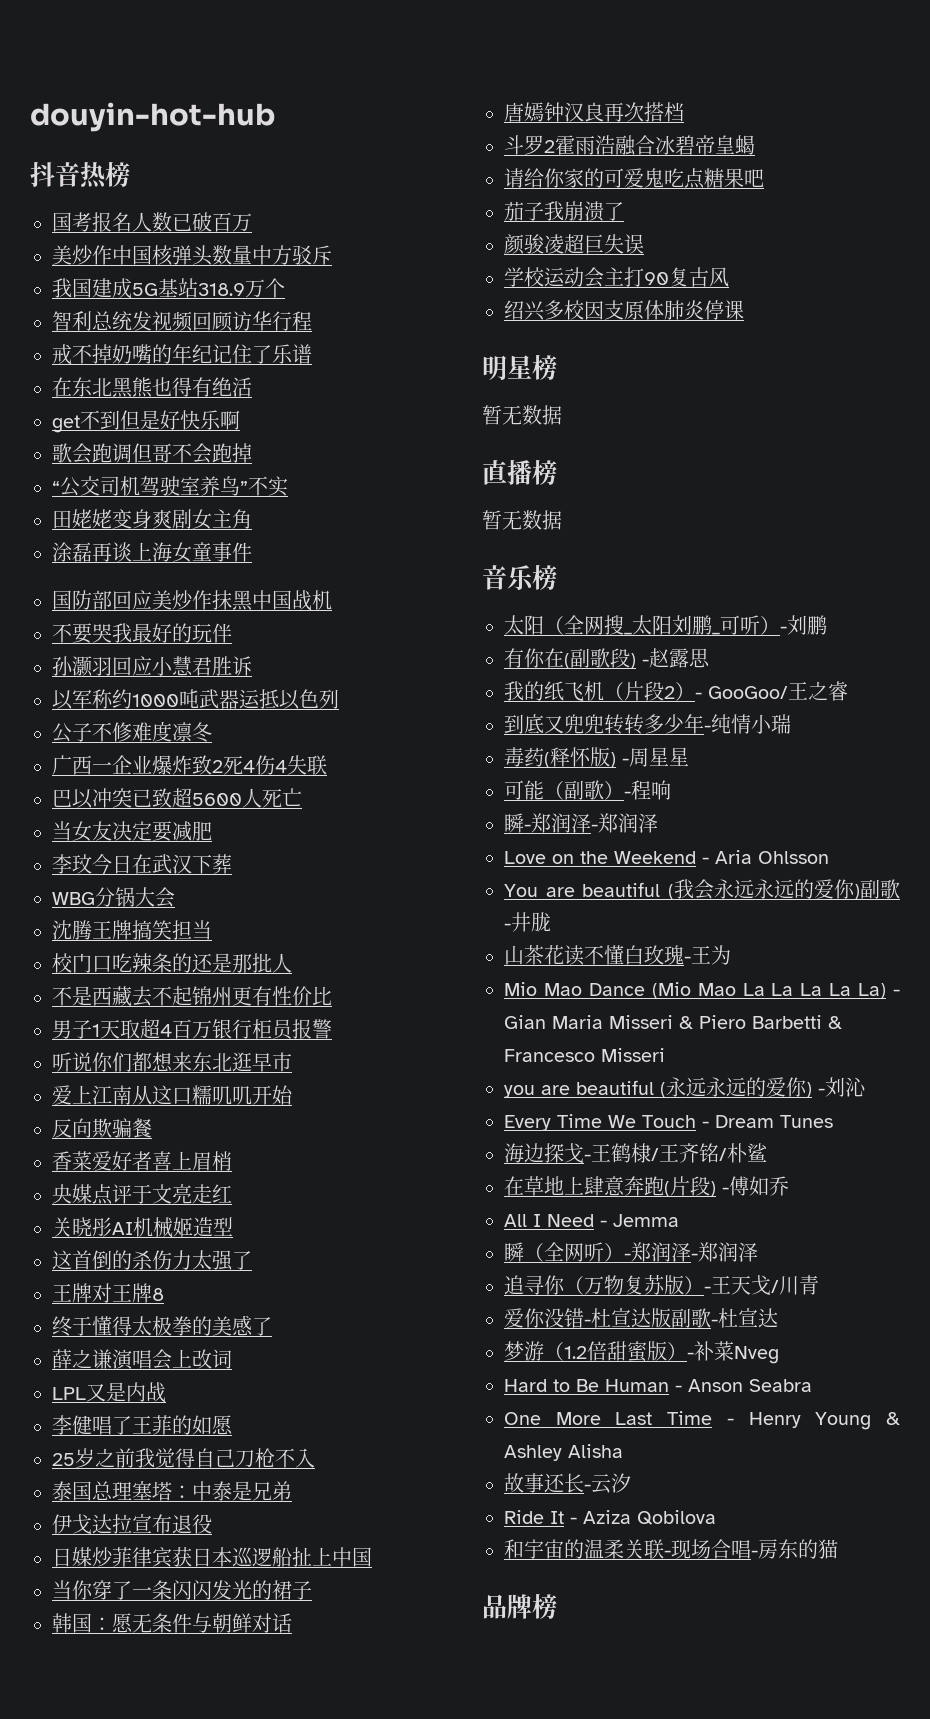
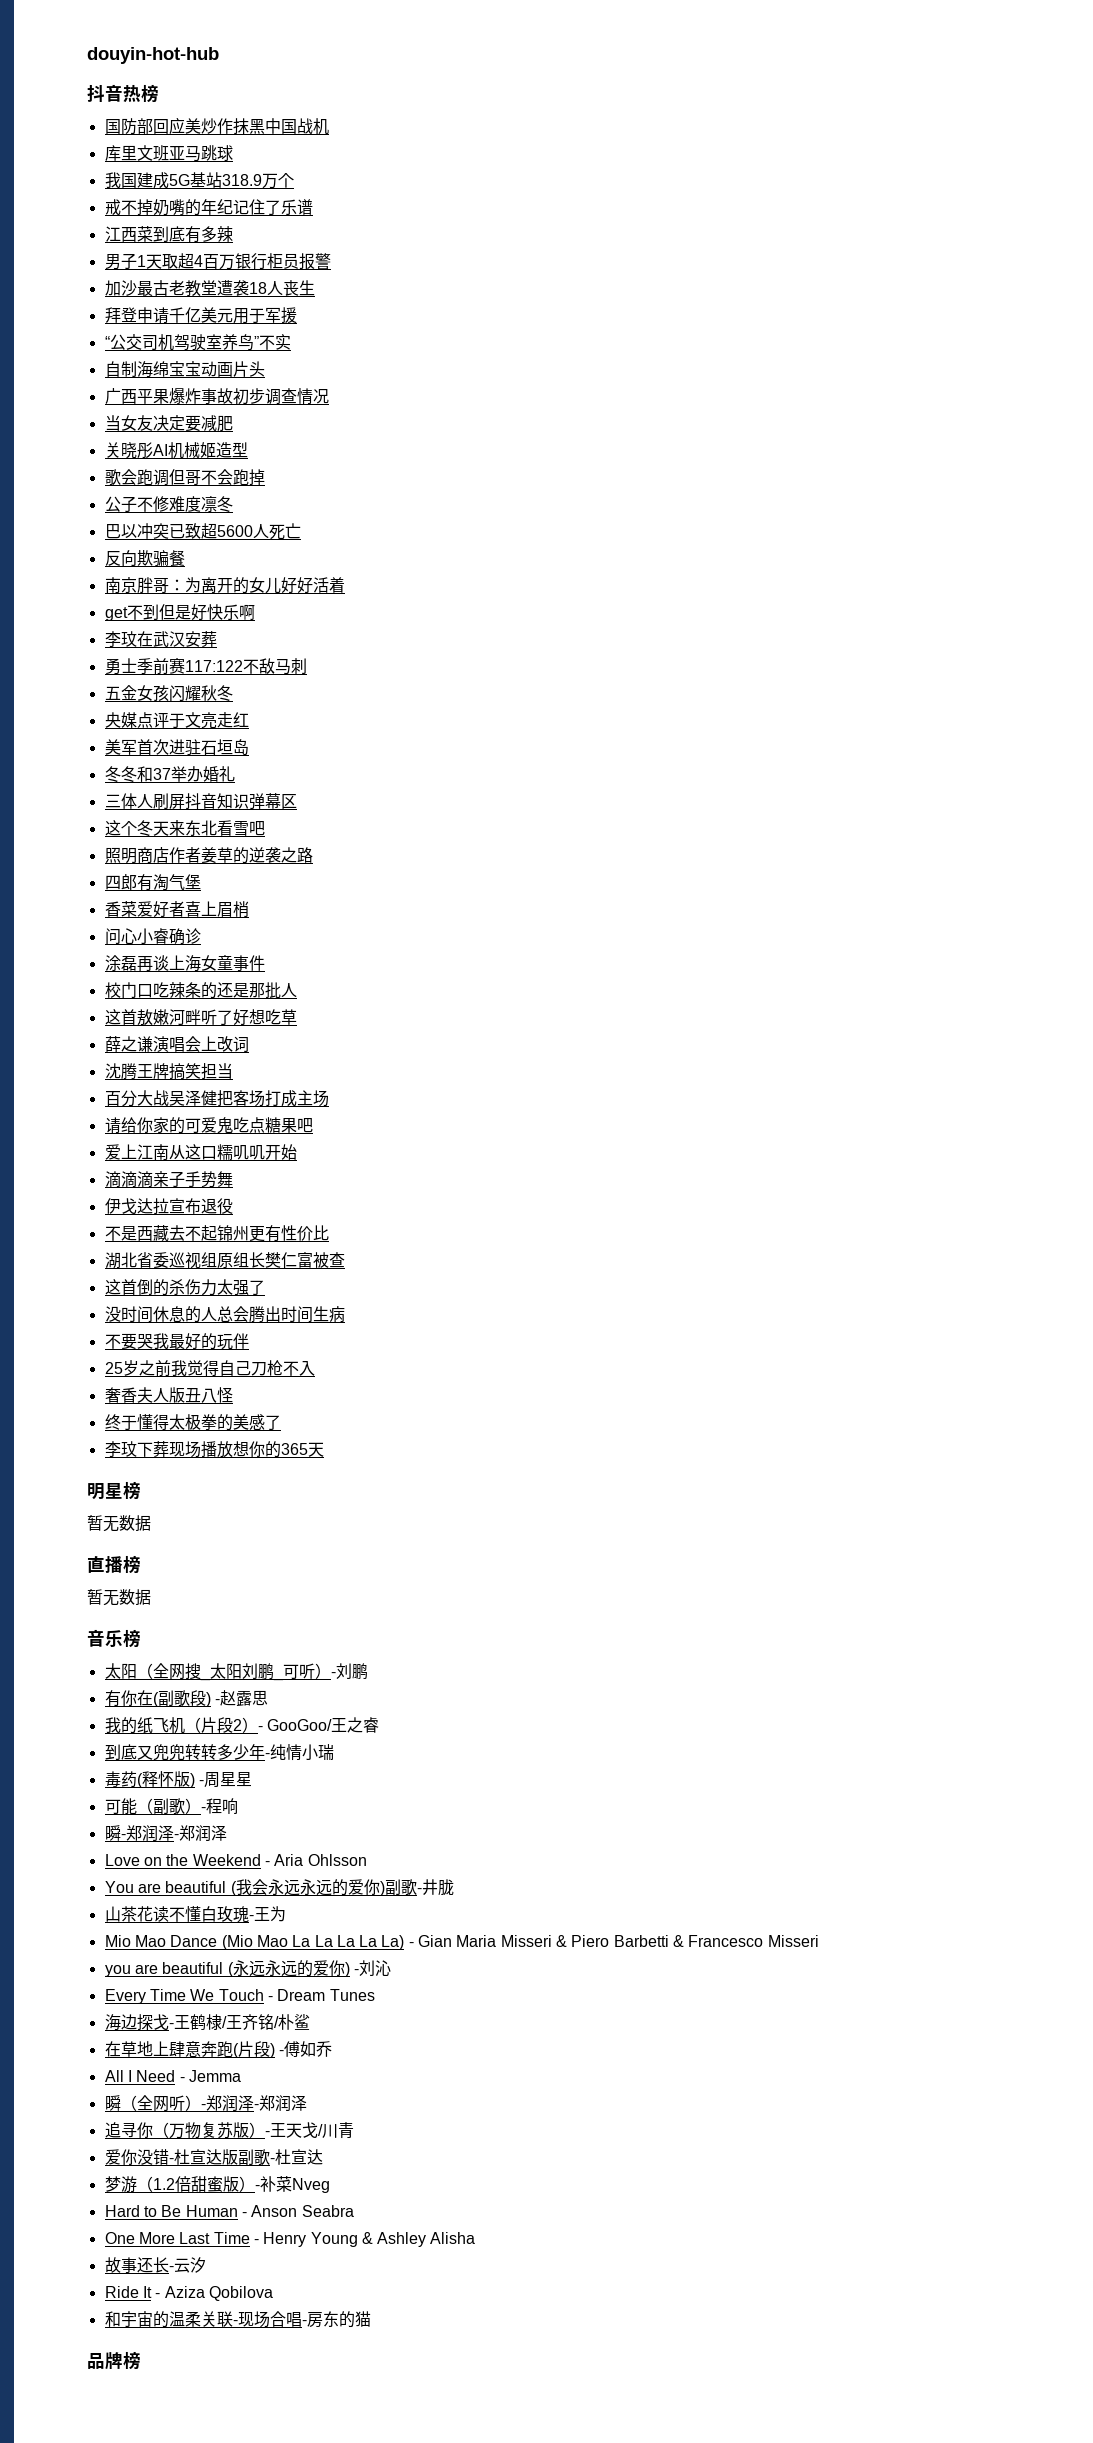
- 国考报名人数已破百万
- 美炒作中国核弹头数量中方驳斥
- 我国建成5G基站318.9万个
- 智利总统发视频回顾访华行程
- 戒不掉奶嘴的年纪记住了乐谱
- 在东北黑熊也得有绝活
- get不到但是好快乐啊
- 歌会跑调但哥不会跑掉
- “公交司机驾驶室养鸟”不实
- 田姥姥变身爽剧女主角
- 涂磊再谈上海女童事件
- 不要哭我最好的玩伴
- 孙灏羽回应小慧君胜诉
- 以军称约1000吨武器运抵以色列
- 公子不修难度凛冬
- 广西一企业爆炸致2死4伤4失联
- 巴以冲突已致超5600人死亡
- 当女友决定要减肥
- 李玟今日在武汉下葬
- WBG分锅大会
- 沈腾王牌搞笑担当
- 校门口吃辣条的还是那批人
- 不是西藏去不起锦州更有性价比
+ 库里文班亚马跳球
+ 我国建成5G基站318.9万个
+ 戒不掉奶嘴的年纪记住了乐谱
+ 江西菜到底有多辣
- 听说你们都想来东北逛早市
+ 加沙最古老教堂遭袭18人丧生
+ 拜登申请千亿美元用于军援
+ “公交司机驾驶室养鸟”不实
+ 自制海绵宝宝动画片头
+ 广西平果爆炸事故初步调查情况
+ 当女友决定要减肥
+ 关晓彤AI机械姬造型
+ 歌会跑调但哥不会跑掉
+ 公子不修难度凛冬
+ 巴以冲突已致超5600人死亡
+ 反向欺骗餐
+ 南京胖哥：为离开的女儿好好活着
+ get不到但是好快乐啊
+ 李玟在武汉安葬
+ 勇士季前赛117:122不敌马刺
+ 五金女孩闪耀秋冬
+ 央媒点评于文亮走红
+ 美军首次进驻石垣岛
+ 冬冬和37举办婚礼
+ 三体人刷屏抖音知识弹幕区
+ 这个冬天来东北看雪吧
+ 照明商店作者姜草的逆袭之路
+ 四郎有淘气堡
+ 香菜爱好者喜上眉梢
+ 问心小睿确诊
+ 涂磊再谈上海女童事件
+ 校门口吃辣条的还是那批人
+ 这首敖嫩河畔听了好想吃草
+ 薛之谦演唱会上改词
+ 沈腾王牌搞笑担当
+ 百分大战吴泽健把客场打成主场
+ 请给你家的可爱鬼吃点糖果吧
- 反向欺骗餐
- 香菜爱好者喜上眉梢
- 央媒点评于文亮走红
- 关晓彤AI机械姬造型
+ 滴滴滴亲子手势舞
+ 伊戈达拉宣布退役
+ 不是西藏去不起锦州更有性价比
+ 湖北省委巡视组原组长樊仁富被查
- 王牌对王牌8
- 终于懂得太极拳的美感了
- 薛之谦演唱会上改词
- LPL又是内战
- 李健唱了王菲的如愿
+ 没时间休息的人总会腾出时间生病
+ 不要哭我最好的玩伴
- 泰国总理塞塔：中泰是兄弟
- 伊戈达拉宣布退役
- 日媒炒菲律宾获日本巡逻船扯上中国
- 当你穿了一条闪闪发光的裙子
- 韩国：愿无条件与朝鲜对话
- 唐嫣钟汉良再次搭档
- 斗罗2霍雨浩融合冰碧帝皇蝎
- 请给你家的可爱鬼吃点糖果吧
- 茄子我崩溃了
- 颜骏凌超巨失误
- 学校运动会主打90复古风
- 绍兴多校因支原体肺炎停课
+ 奢香夫人版丑八怪
+ 终于懂得太极拳的美感了
+ 李玟下葬现场播放想你的365天

